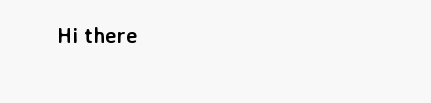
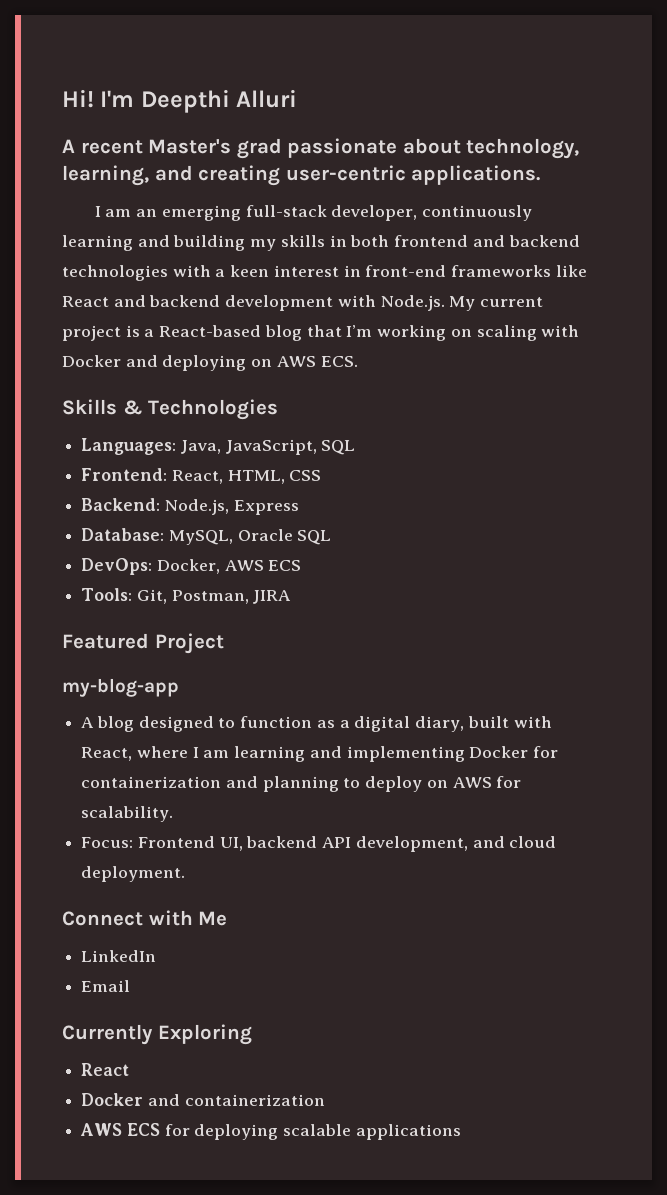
- Hi there
+ Hi! I'm Deepthi Alluri
+ A recent Master's grad passionate about technology, learning, and creating user-centric applications.
+ I am an emerging full-stack developer, continuously learning and building my skills in both frontend and backend technologies with a keen interest in front-end frameworks like React and backend development with Node.js. My current project is a React-based blog that I’m working on scaling with Docker and deploying on AWS ECS.
+ Skills & Technologies
+ Languages: Java, JavaScript, SQL
+ Frontend: React, HTML, CSS
+ Backend: Node.js, Express
+ Database: MySQL, Oracle SQL
+ DevOps: Docker, AWS ECS
+ Tools: Git, Postman, JIRA
+ Featured Project
+ my-blog-app
+ A blog designed to function as a digital diary, built with React, where I am learning and implementing Docker for containerization and planning to deploy on AWS for scalability.
+ Focus: Frontend UI, backend API development, and cloud deployment.
+ Connect with Me
+ LinkedIn
+ Email
+ Currently Exploring
+ React
+ Docker and containerization
+ AWS ECS for deploying scalable applications

